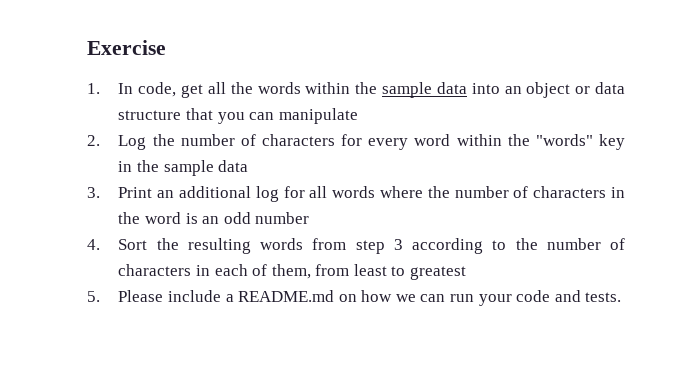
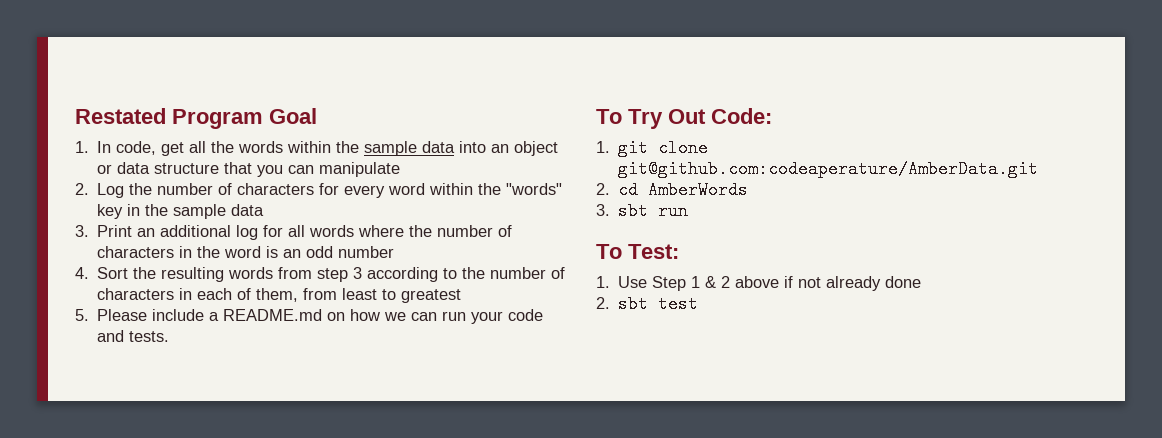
- Exercise
+ Restated Program Goal
+ To Try Out Code:
+ 1. git clone git@github.com:codeaperature/AmberData.git
+ 2. cd AmberWords
+ 3. sbt run
+ To Test:
+ 1. Use Step 1 & 2 above if not already done
+ 2. sbt test

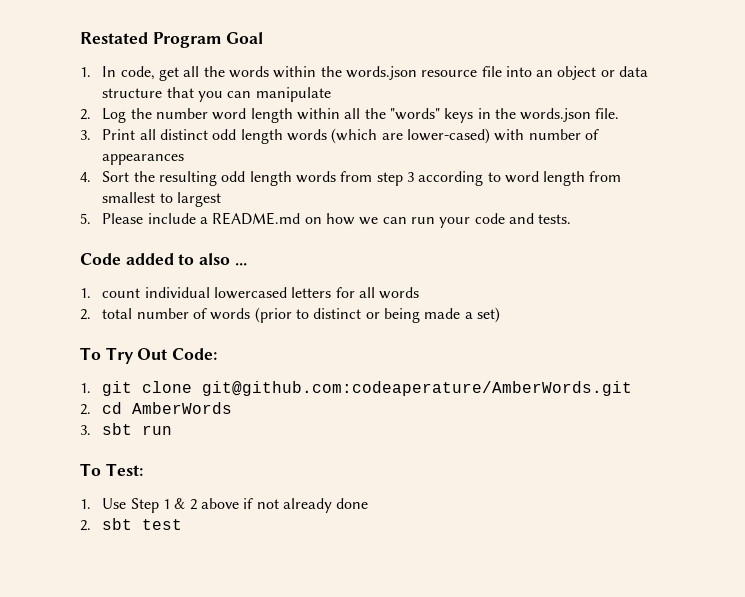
- 1. In code, get all the words within the sample data into an object or data structure that you can manipulate
+ 1. In code, get all the words within the words.json resource file into an object or data structure that you can manipulate
- 2. Log the number of characters for every word within the "words" key in the sample data
+ 2. Log the number word length within all the "words" keys in the words.json file.
- 3. Print an additional log for all words where the number of characters in the word is an odd number
+ 3. Print all distinct odd length words (which are lower-cased) with number of appearances
- 4. Sort the resulting words from step 3 according to the number of characters in each of them, from least to greatest
+ 4. Sort the resulting odd length words from step 3 according to word length from smallest to largest
+ Code added to also ...
+ 1. count individual lowercased letters for all words
+ 2. total number of words (prior to distinct or being made a set)
- 1. git clone git@github.com:codeaperature/AmberData.git
+ 1. git clone git@github.com:codeaperature/AmberWords.git

